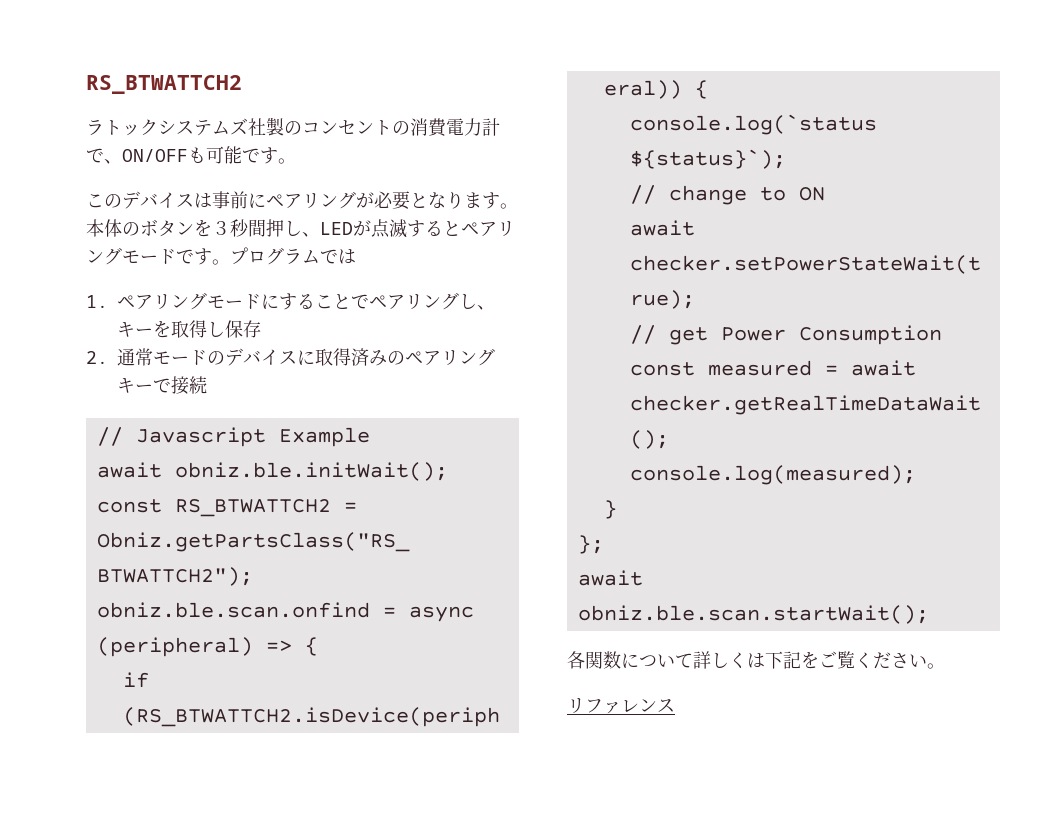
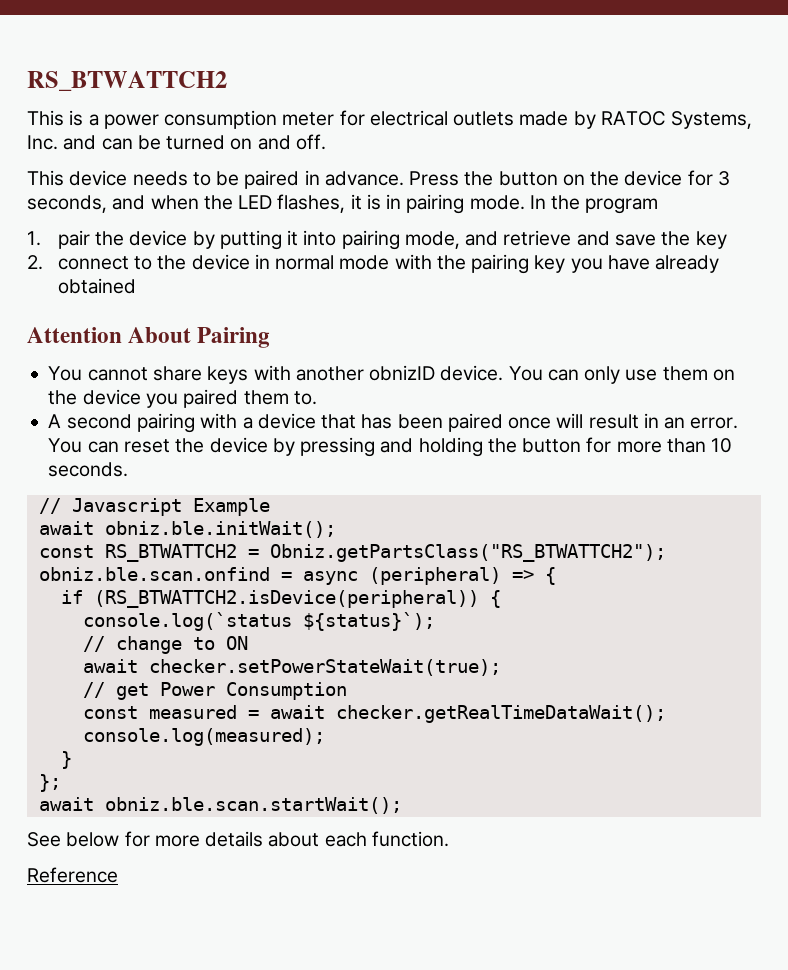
- ラトックシステムズ社製のコンセントの消費電力計で、ON/OFFも可能です。
- このデバイスは事前にペアリングが必要となります。本体のボタンを３秒間押し、LEDが点滅するとペアリングモードです。プログラムでは
- 1.ペアリングモードにすることでペアリングし、キーを取得し保存
- 2.通常モードのデバイスに取得済みのペアリングキーで接続
+ This is a power consumption meter for electrical outlets made by RATOC Systems, Inc. and can be turned on and off.
+ This device needs to be paired in advance. Press the button on the device for 3 seconds, and when the LED flashes, it is in pairing mode. In the program
+ 1. pair the device by putting it into pairing mode, and retrieve and save the key
+ 2. connect to the device in normal mode with the pairing key you have already obtained
+ Attention About Pairing
+ You cannot share keys with another obnizID device. You can only use them on the device you paired them to.
+ A second pairing with a device that has been paired once will result in an error. You can reset the device by pressing and holding the button for more than 10 seconds.
- 各関数について詳しくは下記をご覧ください。
- リファレンス
+ See below for more details about each function.
+ Reference

